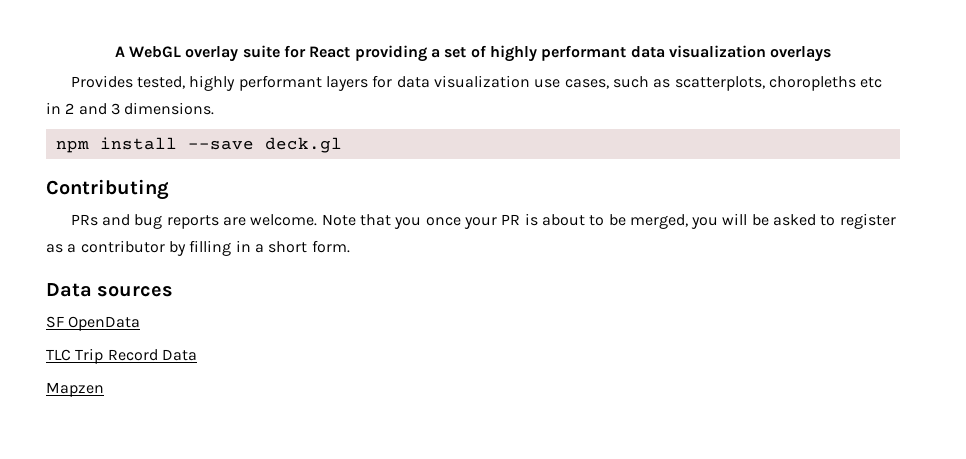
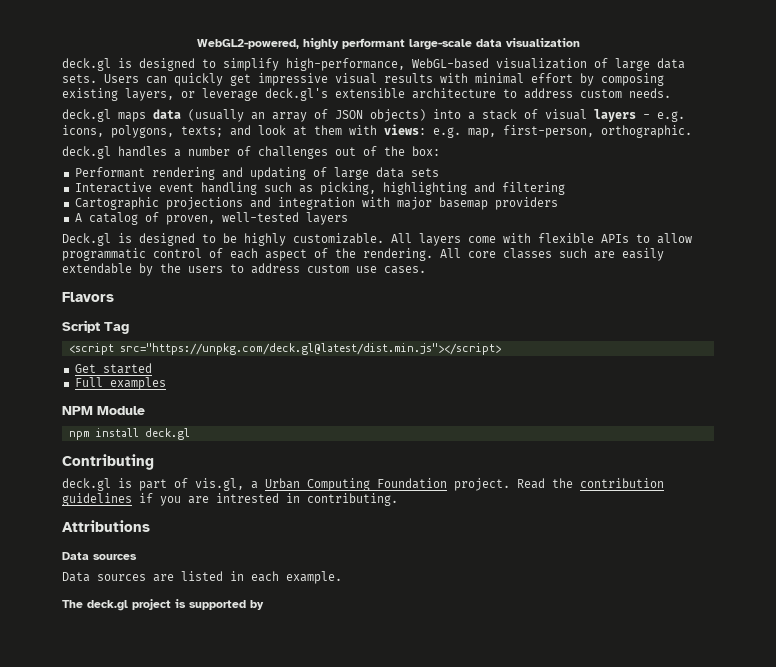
- A WebGL overlay suite for React providing a set of highly performant data visualization overlays
- Provides tested, highly performant layers for data visualization use cases, such as scatterplots, choropleths etc in 2 and 3 dimensions.
+ WebGL2-powered, highly performant large-scale data visualization
+ deck.gl is designed to simplify high-performance, WebGL-based visualization of large data sets. Users can quickly get impressive visual results with minimal effort by composing existing layers, or leverage deck.gl's extensible architecture to address custom needs.
+ deck.gl maps data (usually an array of JSON objects) into a stack of visual layers - e.g. icons, polygons, texts; and look at them with views: e.g. map, first-person, orthographic.
+ deck.gl handles a number of challenges out of the box:
+ Performant rendering and updating of large data sets
+ Interactive event handling such as picking, highlighting and filtering
+ Cartographic projections and integration with major basemap providers
+ A catalog of proven, well-tested layers
+ Deck.gl is designed to be highly customizable. All layers come with flexible APIs to allow programmatic control of each aspect of the rendering. All core classes such are easily extendable by the users to address custom use cases.
+ Flavors
+ Script Tag
+ <script src="https://unpkg.com/deck.gl@latest/dist.min.js"></script>
+ Get started
+ Full examples
+ NPM Module
- npm install --save deck.gl
+ npm install deck.gl
- PRs and bug reports are welcome. Note that you once your PR is about to be merged, you will be asked to register as a contributor by filling in a short form.
+ deck.gl is part of vis.gl, a Urban Computing Foundation project. Read the contribution guidelines if you are intrested in contributing.
+ Attributions
  Data sources
- SF OpenData
- TLC Trip Record Data
- Mapzen
+ Data sources are listed in each example.
+ The deck.gl project is supported by

